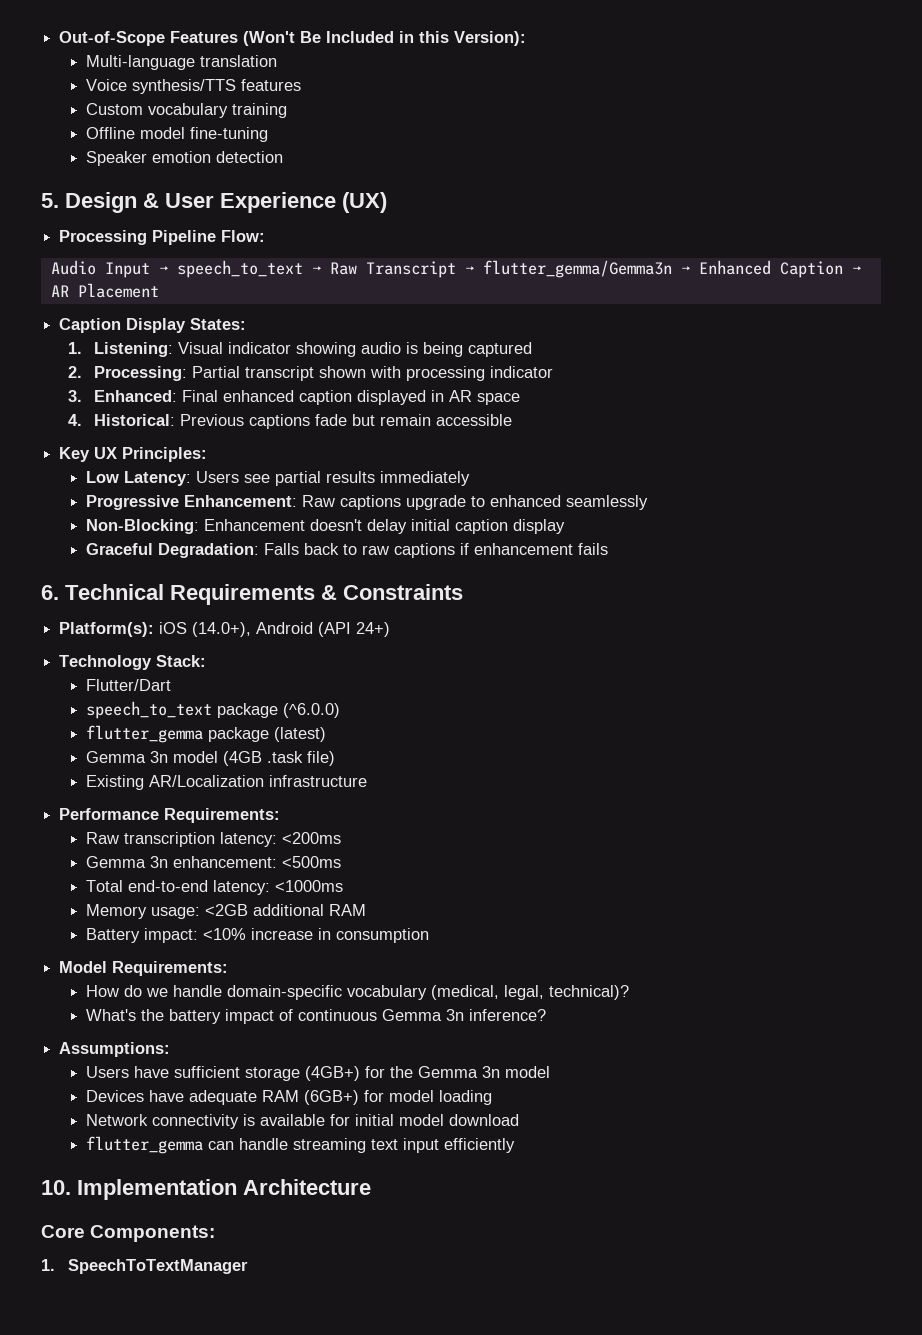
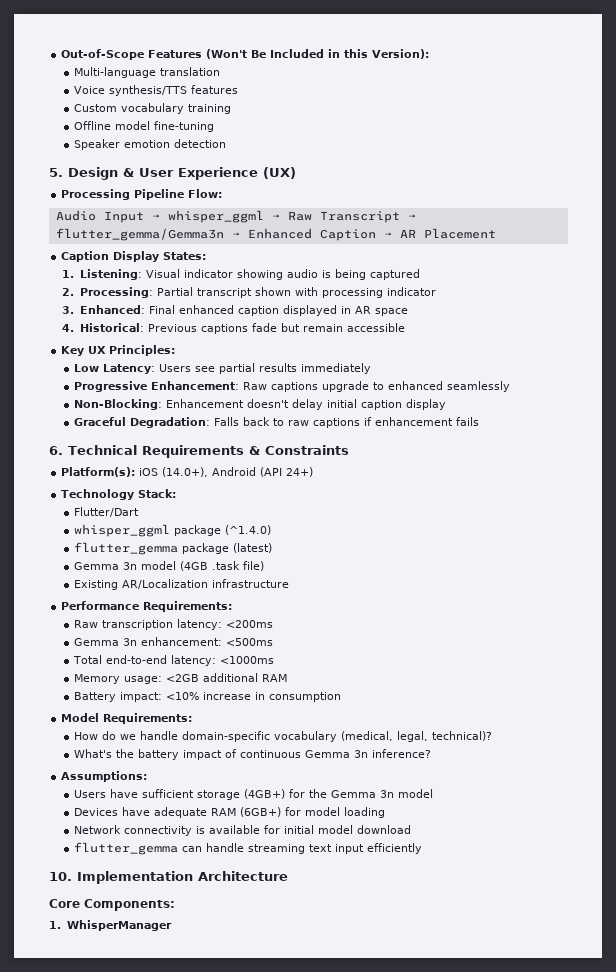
- Audio Input → speech_to_text → Raw Transcript → flutter_gemma/Gemma3n → Enhanced Caption → AR Placement
+ Audio Input → whisper_ggml → Raw Transcript → flutter_gemma/Gemma3n → Enhanced Caption → AR Placement
- speech_to_text package (^6.0.0)
+ whisper_ggml package (^1.4.0)
- 1. SpeechToTextManager
+ 1. WhisperManager

